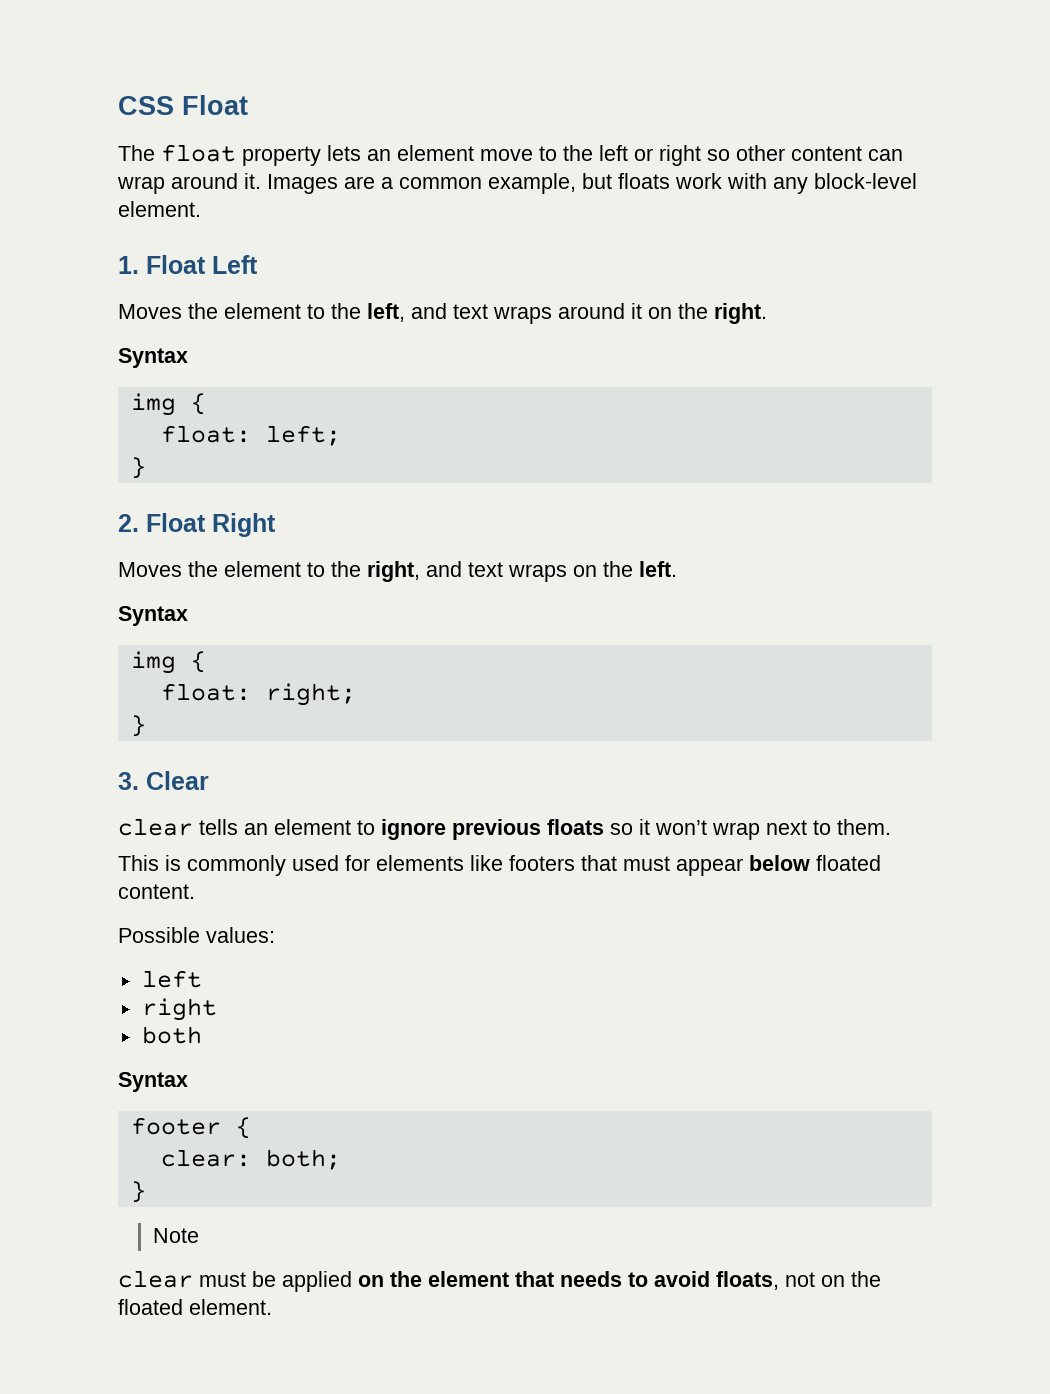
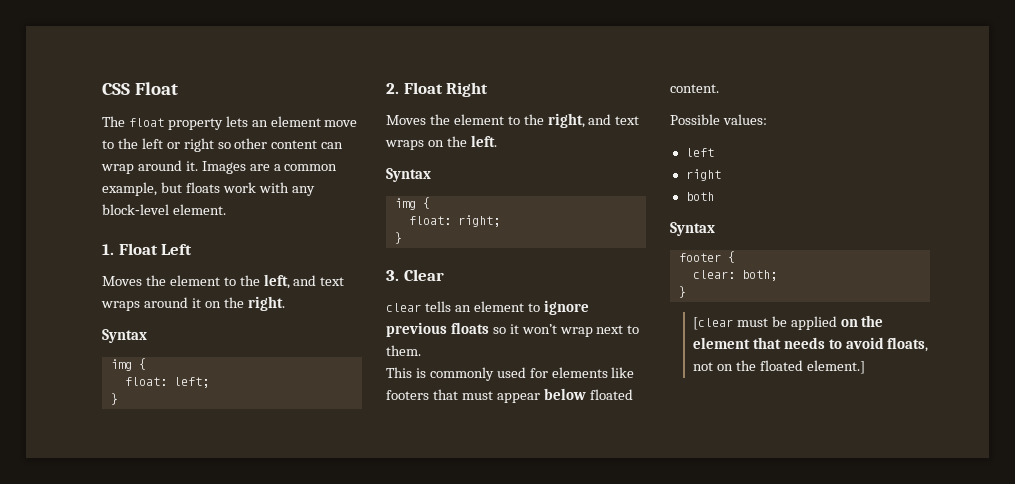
- Note
- clear must be applied on the element that needs to avoid floats, not on the floated element.
+ [clear must be applied on the element that needs to avoid floats, not on the floated element.]

